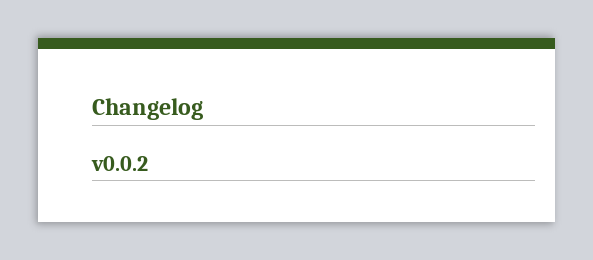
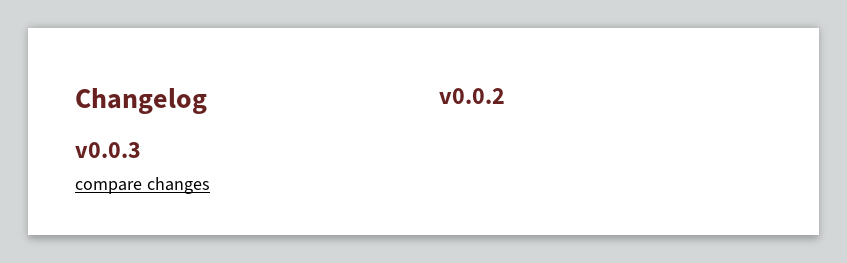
+ v0.0.3
+ compare changes

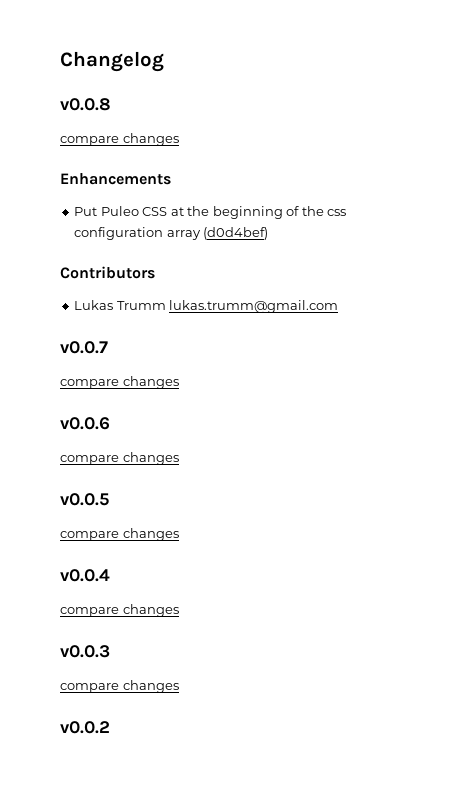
+ v0.0.8
+ compare changes
+ Enhancements
+ Put Puleo CSS at the beginning of the css configuration array (d0d4bef)
+ Contributors
+ Lukas Trumm lukas.trumm@gmail.com
+ v0.0.7
+ compare changes
+ v0.0.6
+ compare changes
+ v0.0.5
+ compare changes
+ v0.0.4
+ compare changes

